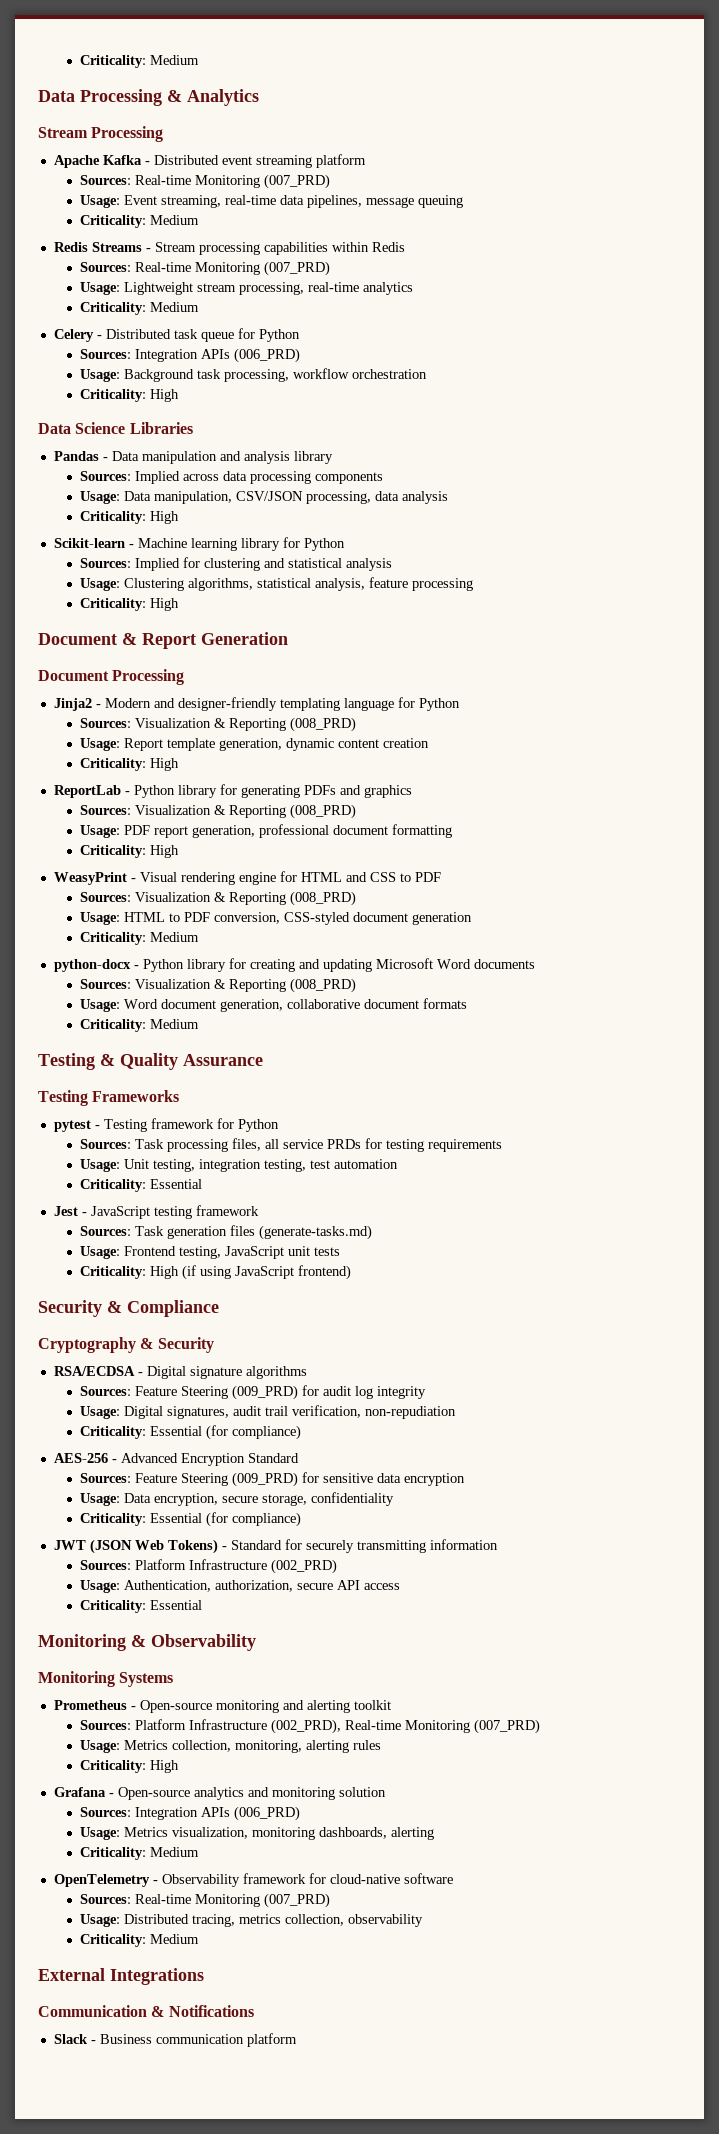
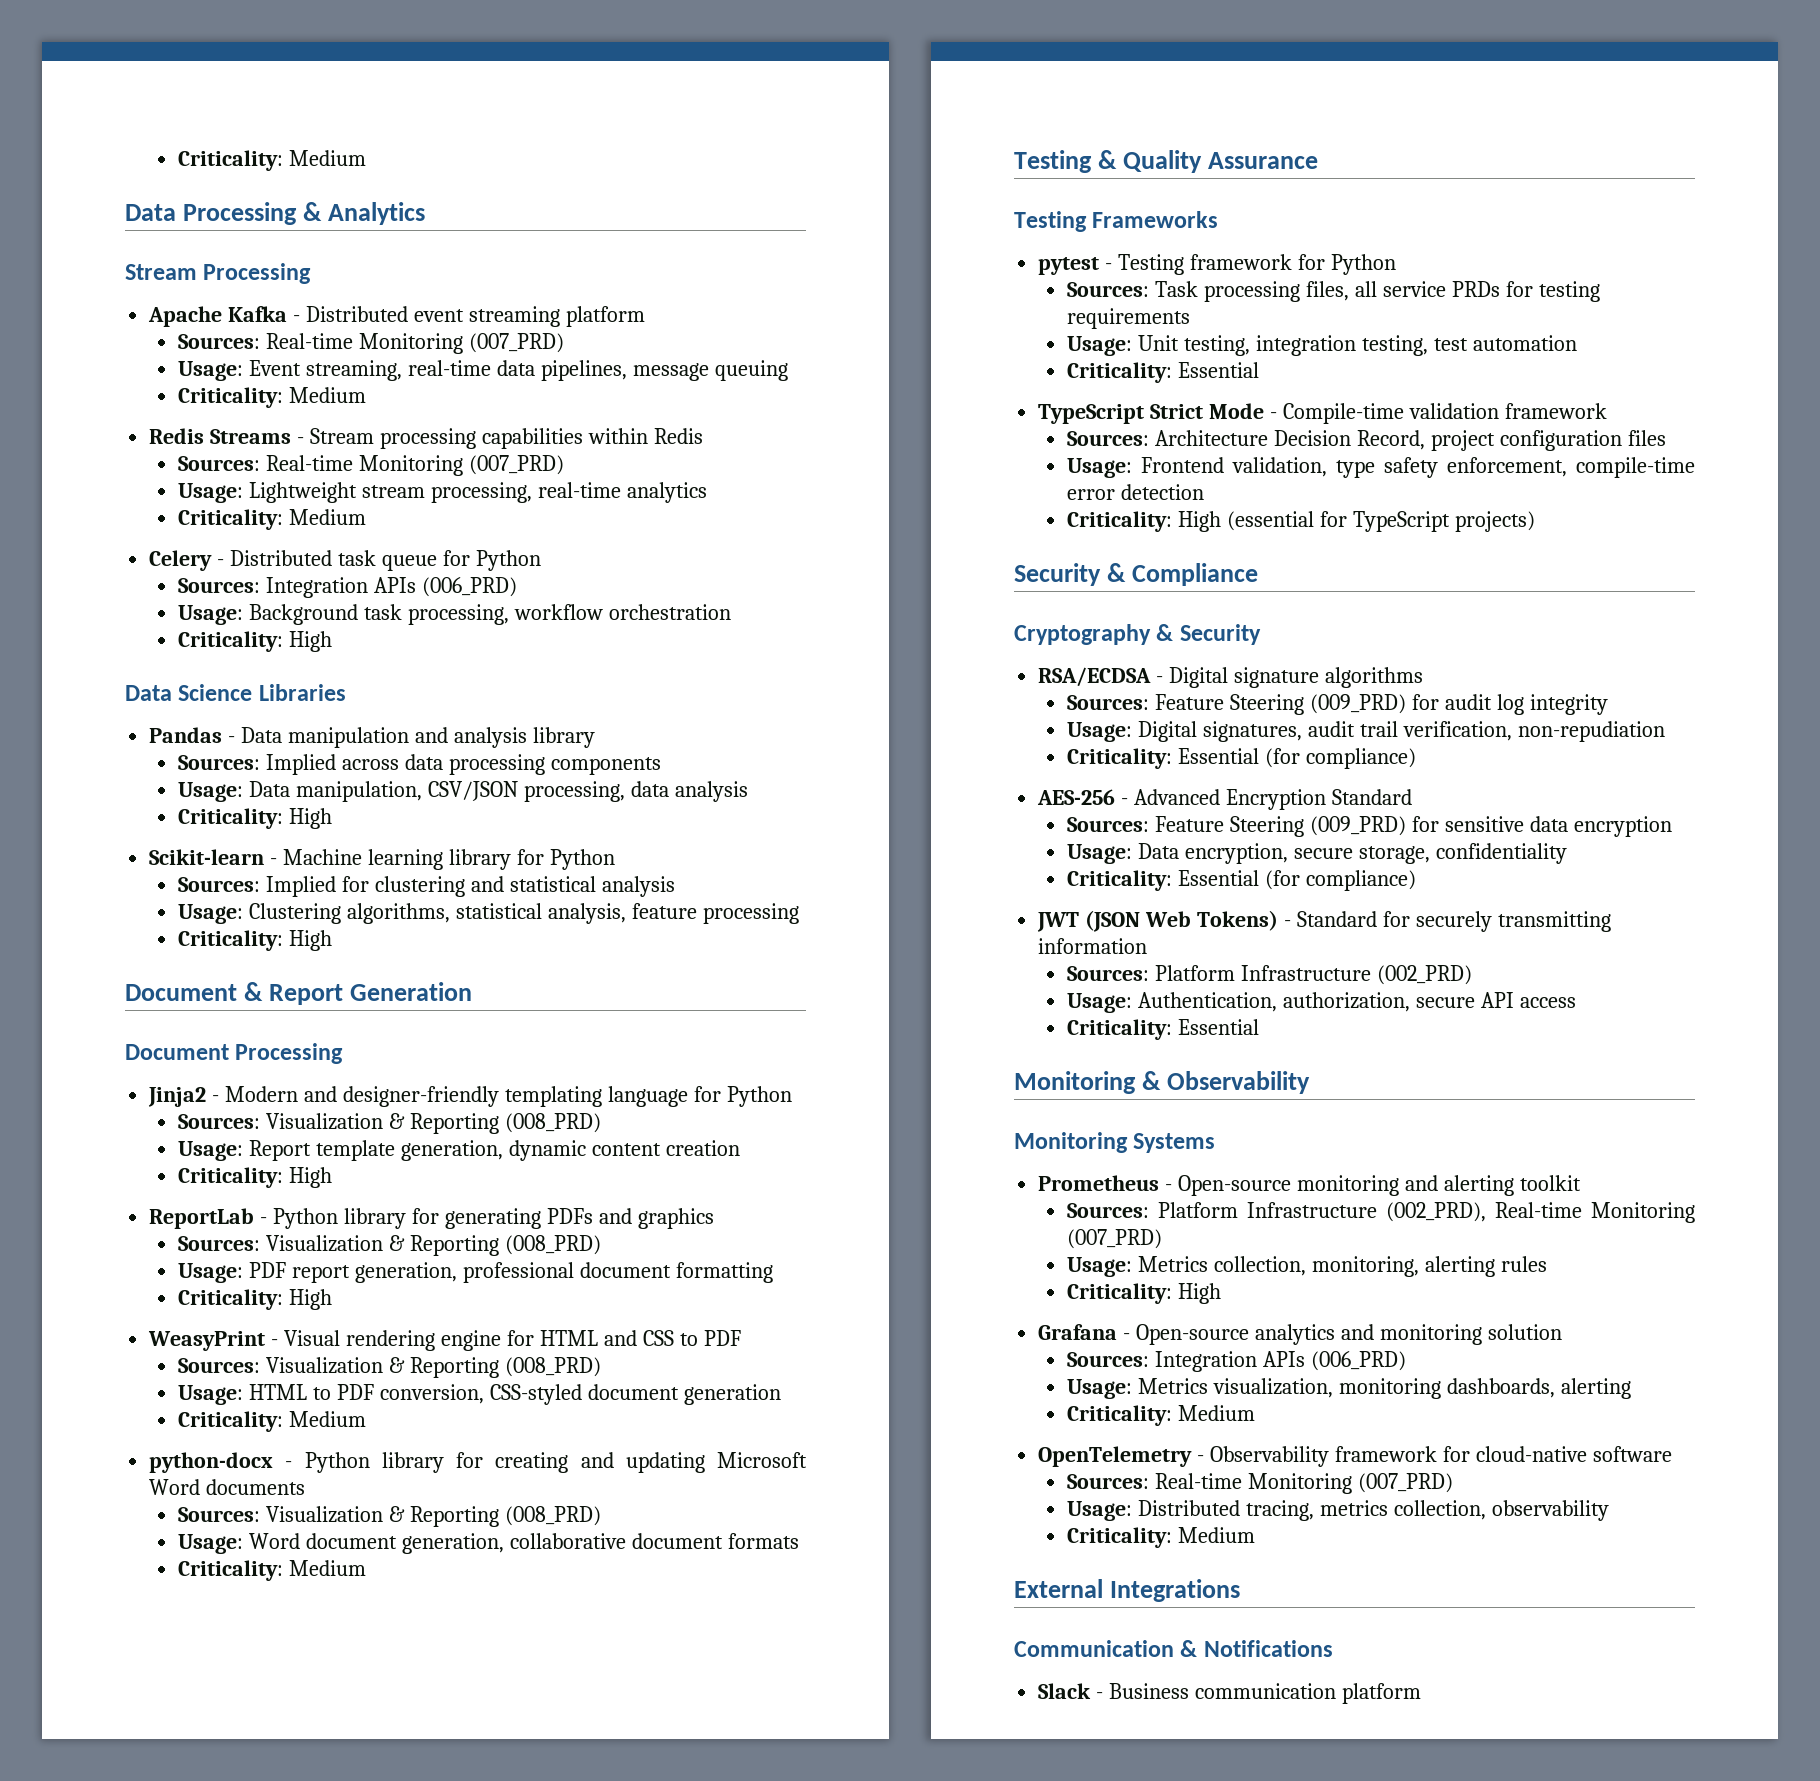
- Jest - JavaScript testing framework
- Sources: Task generation files (generate-tasks.md)
+ TypeScript Strict Mode - Compile-time validation framework
+ Sources: Architecture Decision Record, project configuration files
- Usage: Frontend testing, JavaScript unit tests
- Criticality: High (if using JavaScript frontend)
+ Usage: Frontend validation, type safety enforcement, compile-time error detection
+ Criticality: High (essential for TypeScript projects)

